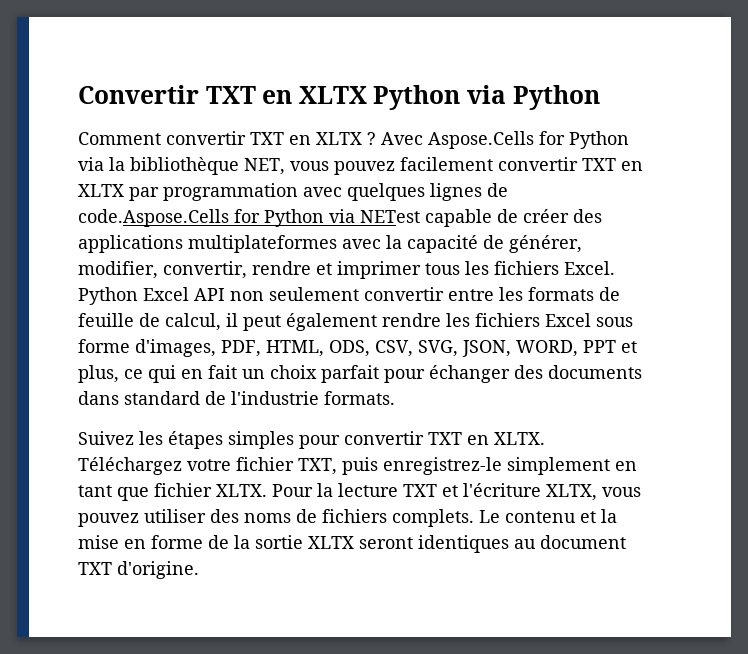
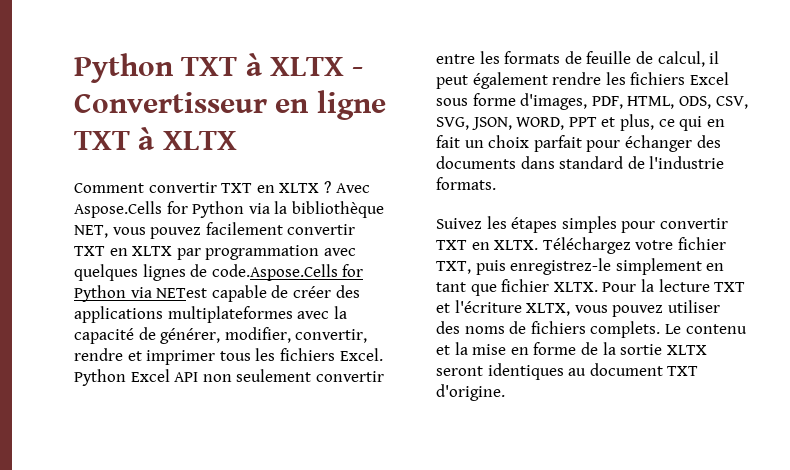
- Convertir TXT en XLTX Python via Python
+ Python TXT à XLTX - Convertisseur en ligne TXT à XLTX

